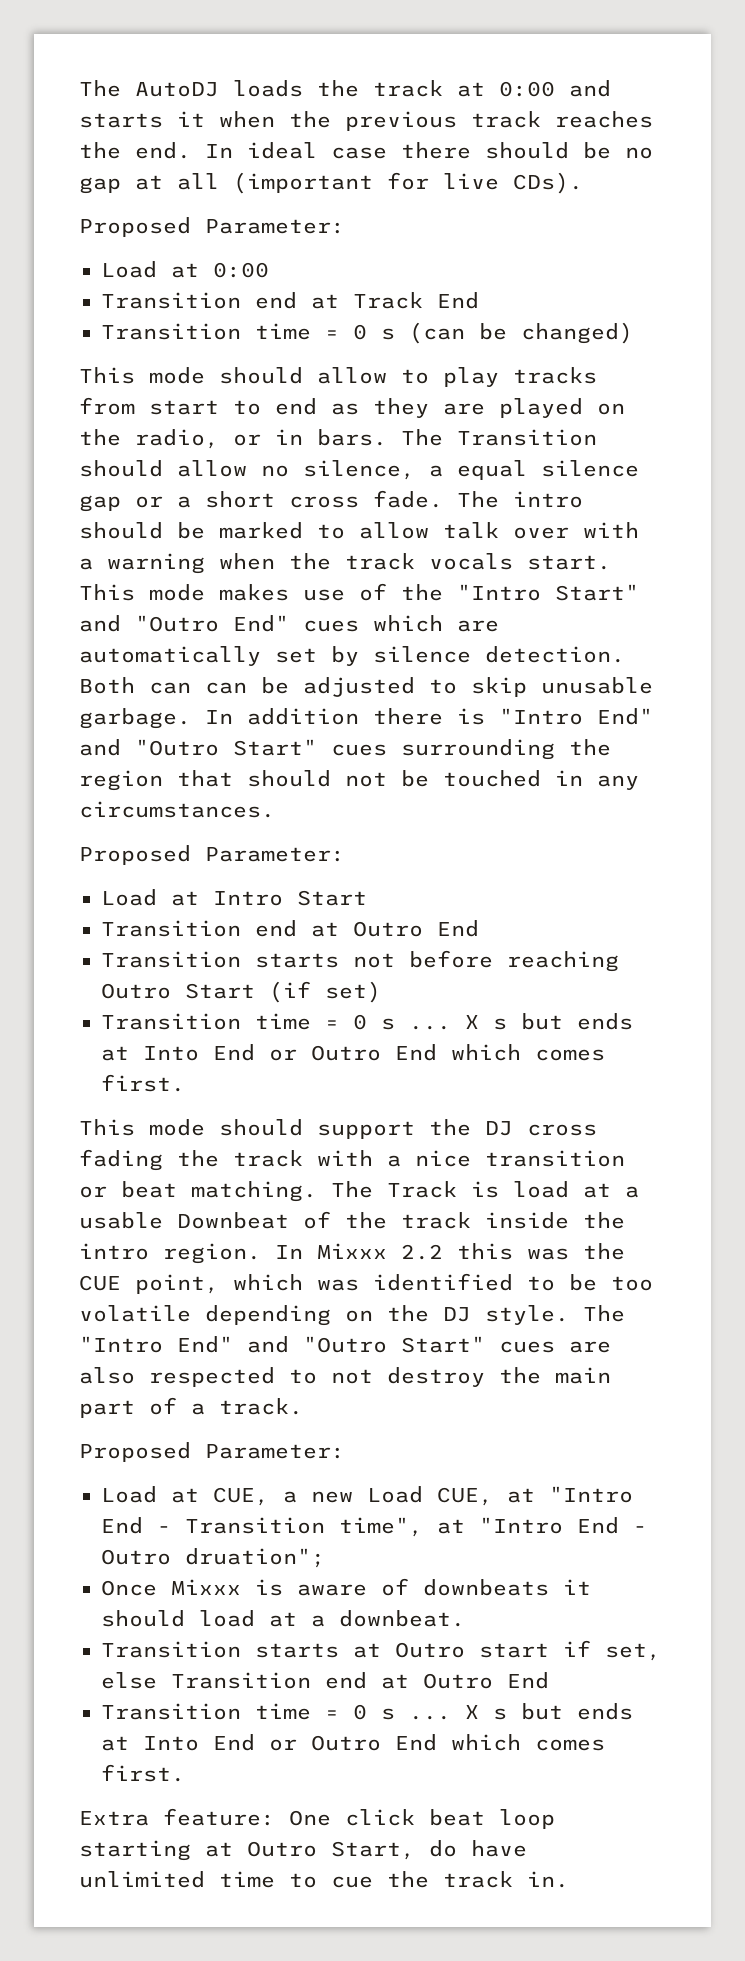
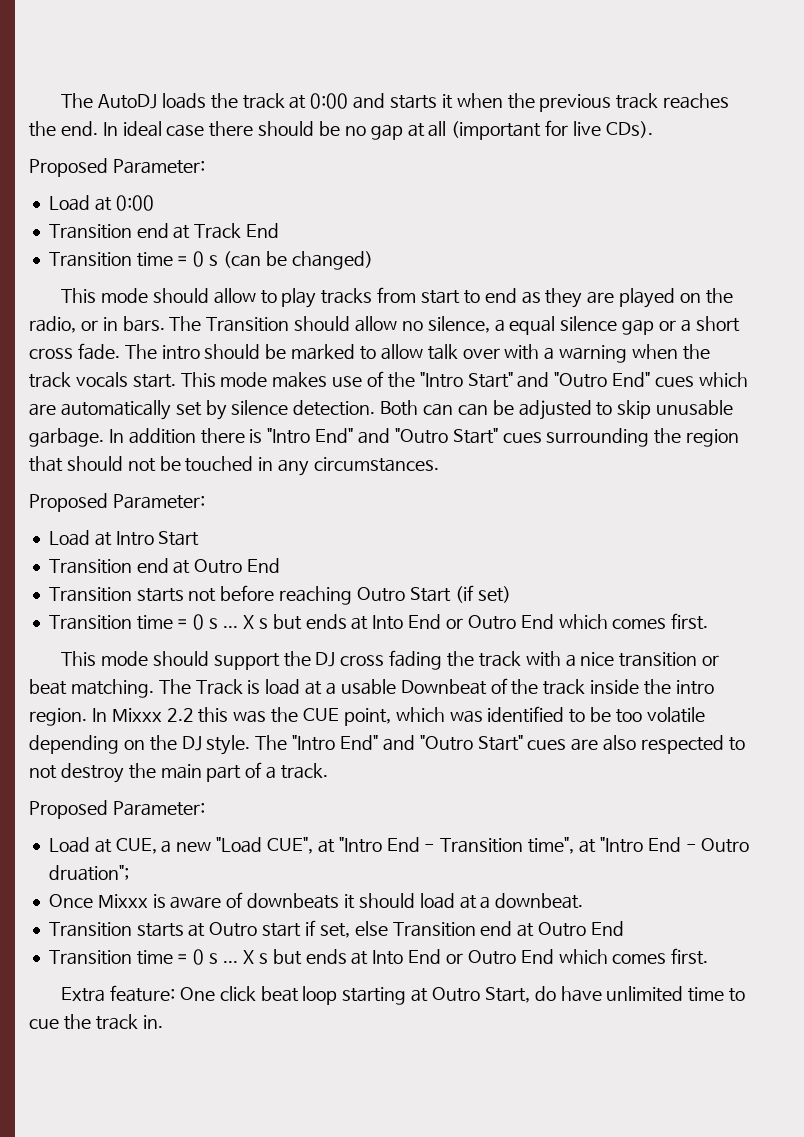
- Load at CUE, a new Load CUE, at "Intro End - Transition time", at "Intro End - Outro druation";
+ Load at CUE, a new "Load CUE", at "Intro End - Transition time", at "Intro End - Outro druation";

